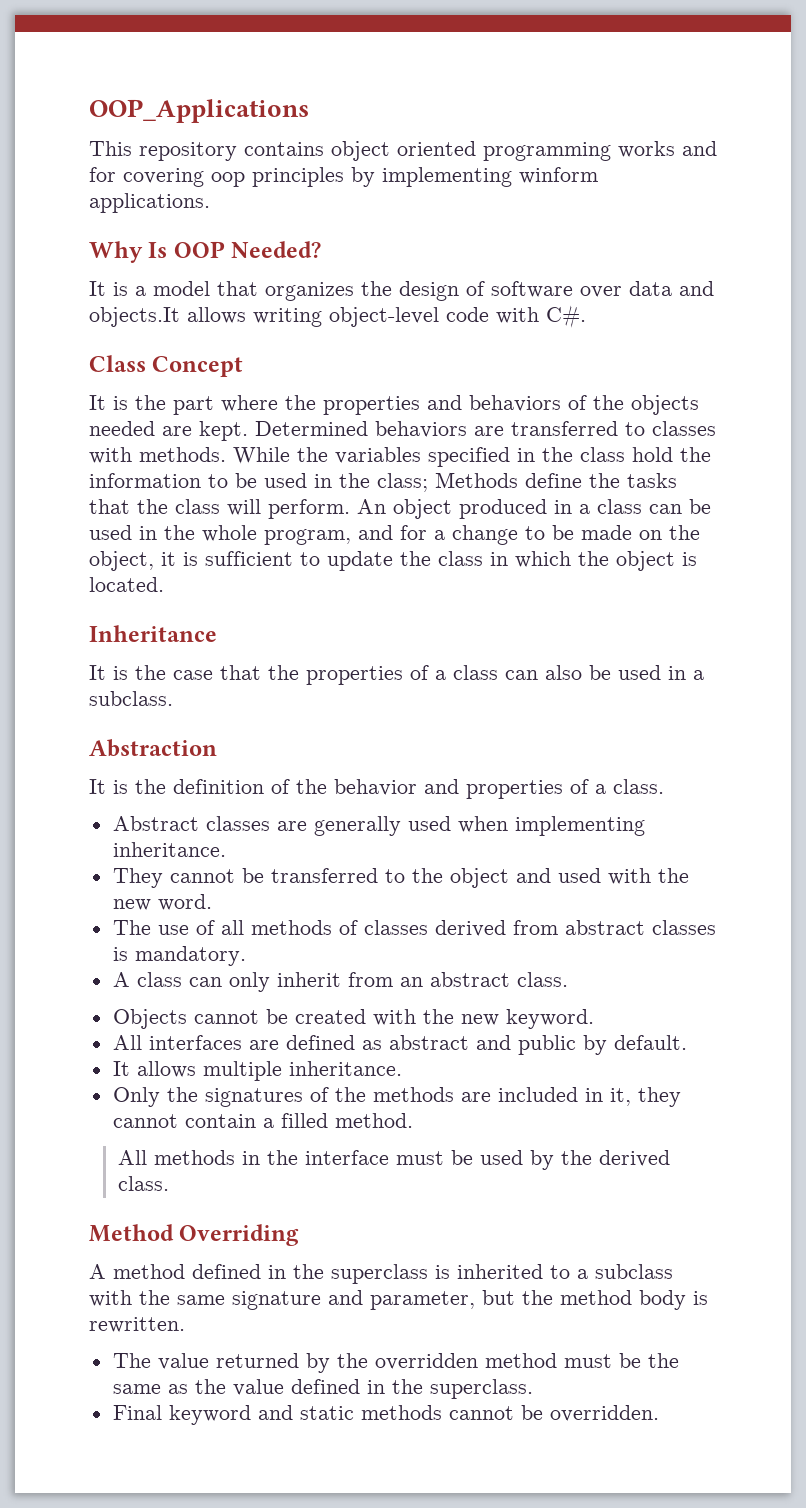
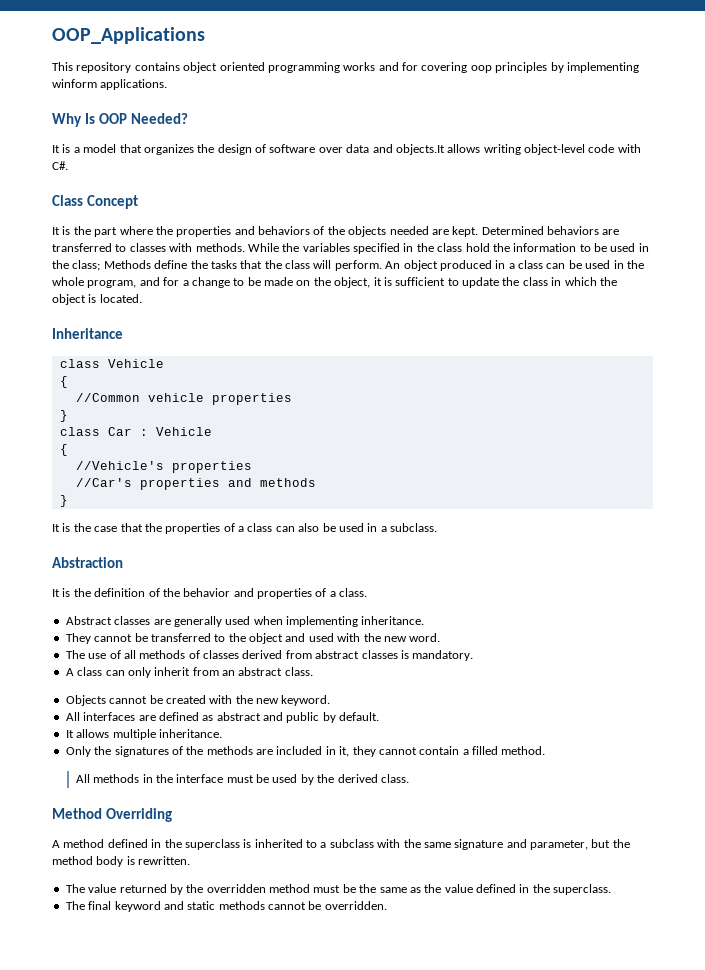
+ class Vehicle
+ {
+ //Common vehicle properties
+ }
+ class Car : Vehicle
+ {
+ //Vehicle's properties
+ //Car's properties and methods
+ }
- Final keyword and static methods cannot be overridden.
+ The final keyword and static methods cannot be overridden.

